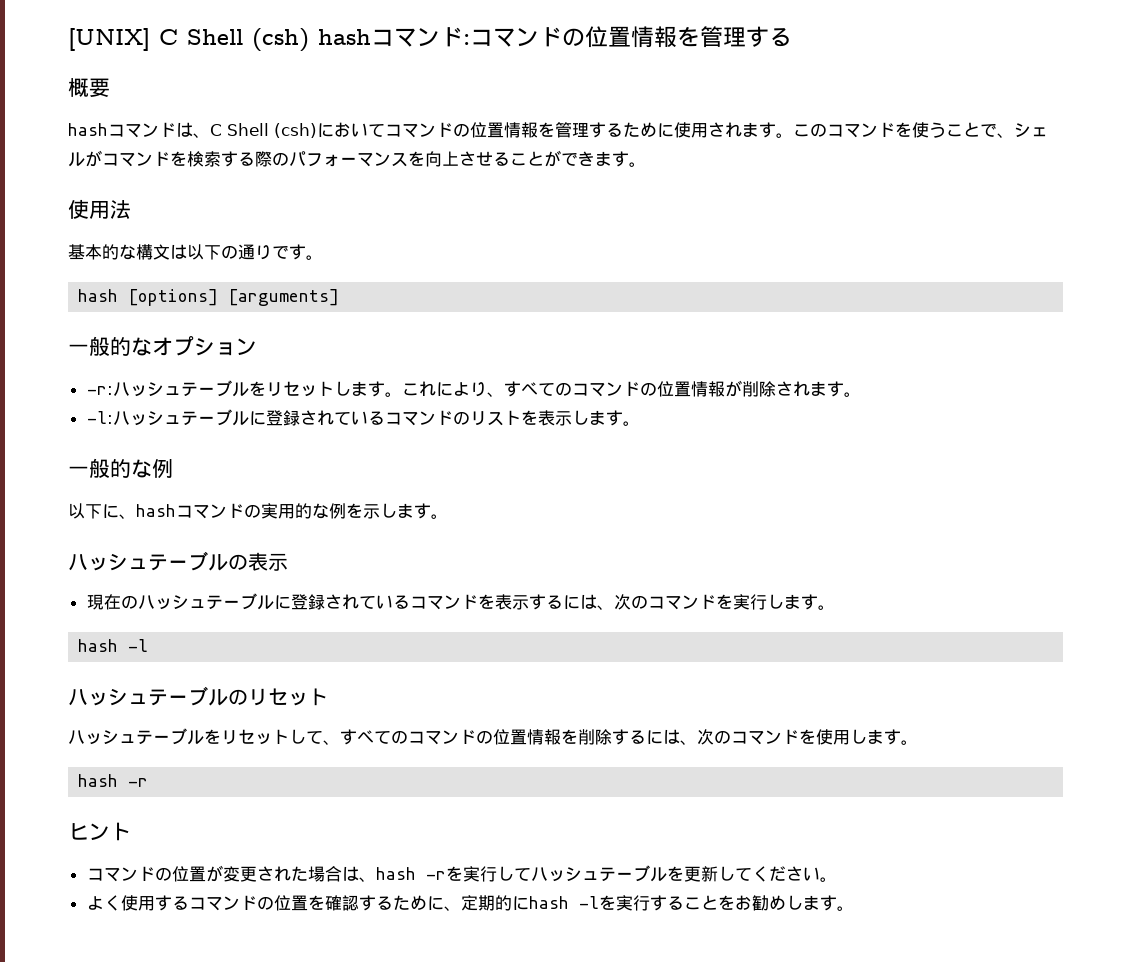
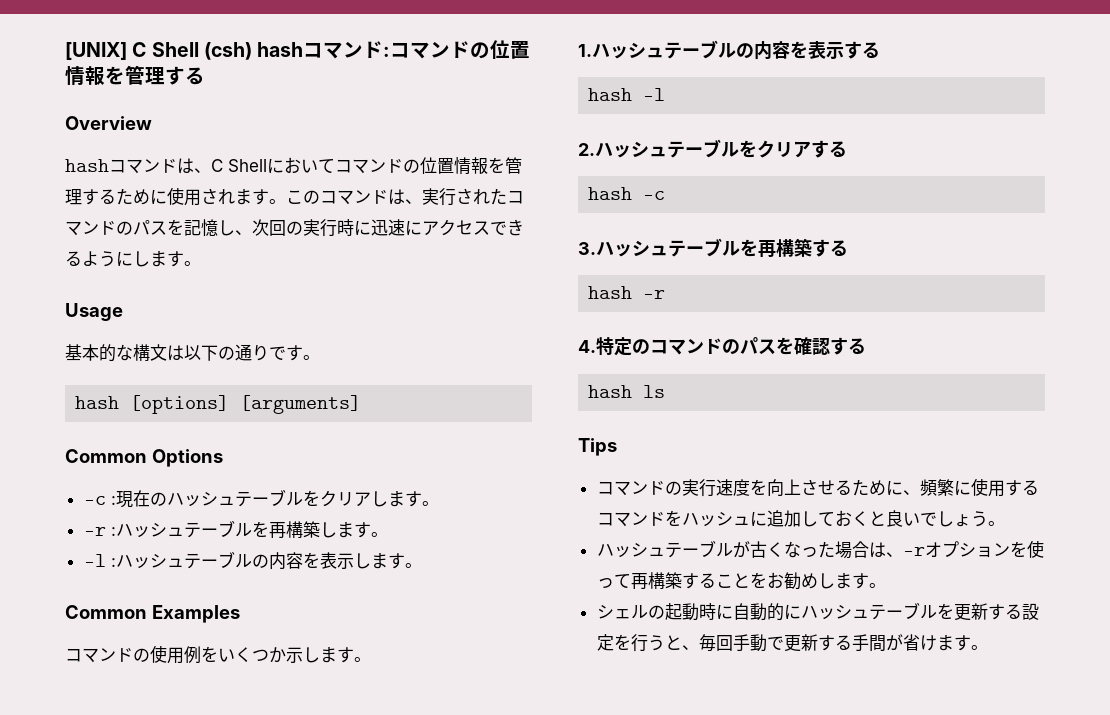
- 概要
+ Overview
- hashコマンドは、C Shell (csh)においてコマンドの位置情報を管理するために使用されます。
+ hashコマンドは、C Shellにおいてコマンドの位置情報を管理するために使用されます。
- このコマンドを使うことで、シェルがコマンドを検索する際のパフォーマンスを向上させることができます。
- 使用法
+ このコマンドは、実行されたコマンドのパスを記憶し、次回の実行時に迅速にアクセスできるようにします。
+ Usage
- 一般的なオプション
- -r:ハッシュテーブルをリセットします。これにより、すべてのコマンドの位置情報が削除されます。
- -l:ハッシュテーブルに登録されているコマンドのリストを表示します。
- 一般的な例
- 以下に、hashコマンドの実用的な例を示します。
- ハッシュテーブルの表示
- 現在のハッシュテーブルに登録されているコマンドを表示するには、次のコマンドを実行します。
+ Common Options
+ -c :現在のハッシュテーブルをクリアします。
+ -r :ハッシュテーブルを再構築します。
+ -l :ハッシュテーブルの内容を表示します。
+ Common Examples
+ コマンドの使用例をいくつか示します。
+ 1.ハッシュテーブルの内容を表示する
  hash -l
- ハッシュテーブルのリセット
- ハッシュテーブルをリセットして、すべてのコマンドの位置情報を削除するには、次のコマンドを使用します。
+ 2.ハッシュテーブルをクリアする
+ hash -c
+ 3.ハッシュテーブルを再構築する
  hash -r
- ヒント
- コマンドの位置が変更された場合は、hash -rを実行してハッシュテーブルを更新してください。
- よく使用するコマンドの位置を確認するために、定期的にhash -lを実行することをお勧めします。
+ 4.特定のコマンドのパスを確認する
+ hash ls
+ Tips
+ コマンドの実行速度を向上させるために、頻繁に使用するコマンドをハッシュに追加しておくと良いでしょう。
+ ハッシュテーブルが古くなった場合は、-rオプションを使って再構築することをお勧めします。
+ シェルの起動時に自動的にハッシュテーブルを更新する設定を行うと、毎回手動で更新する手間が省けます。

